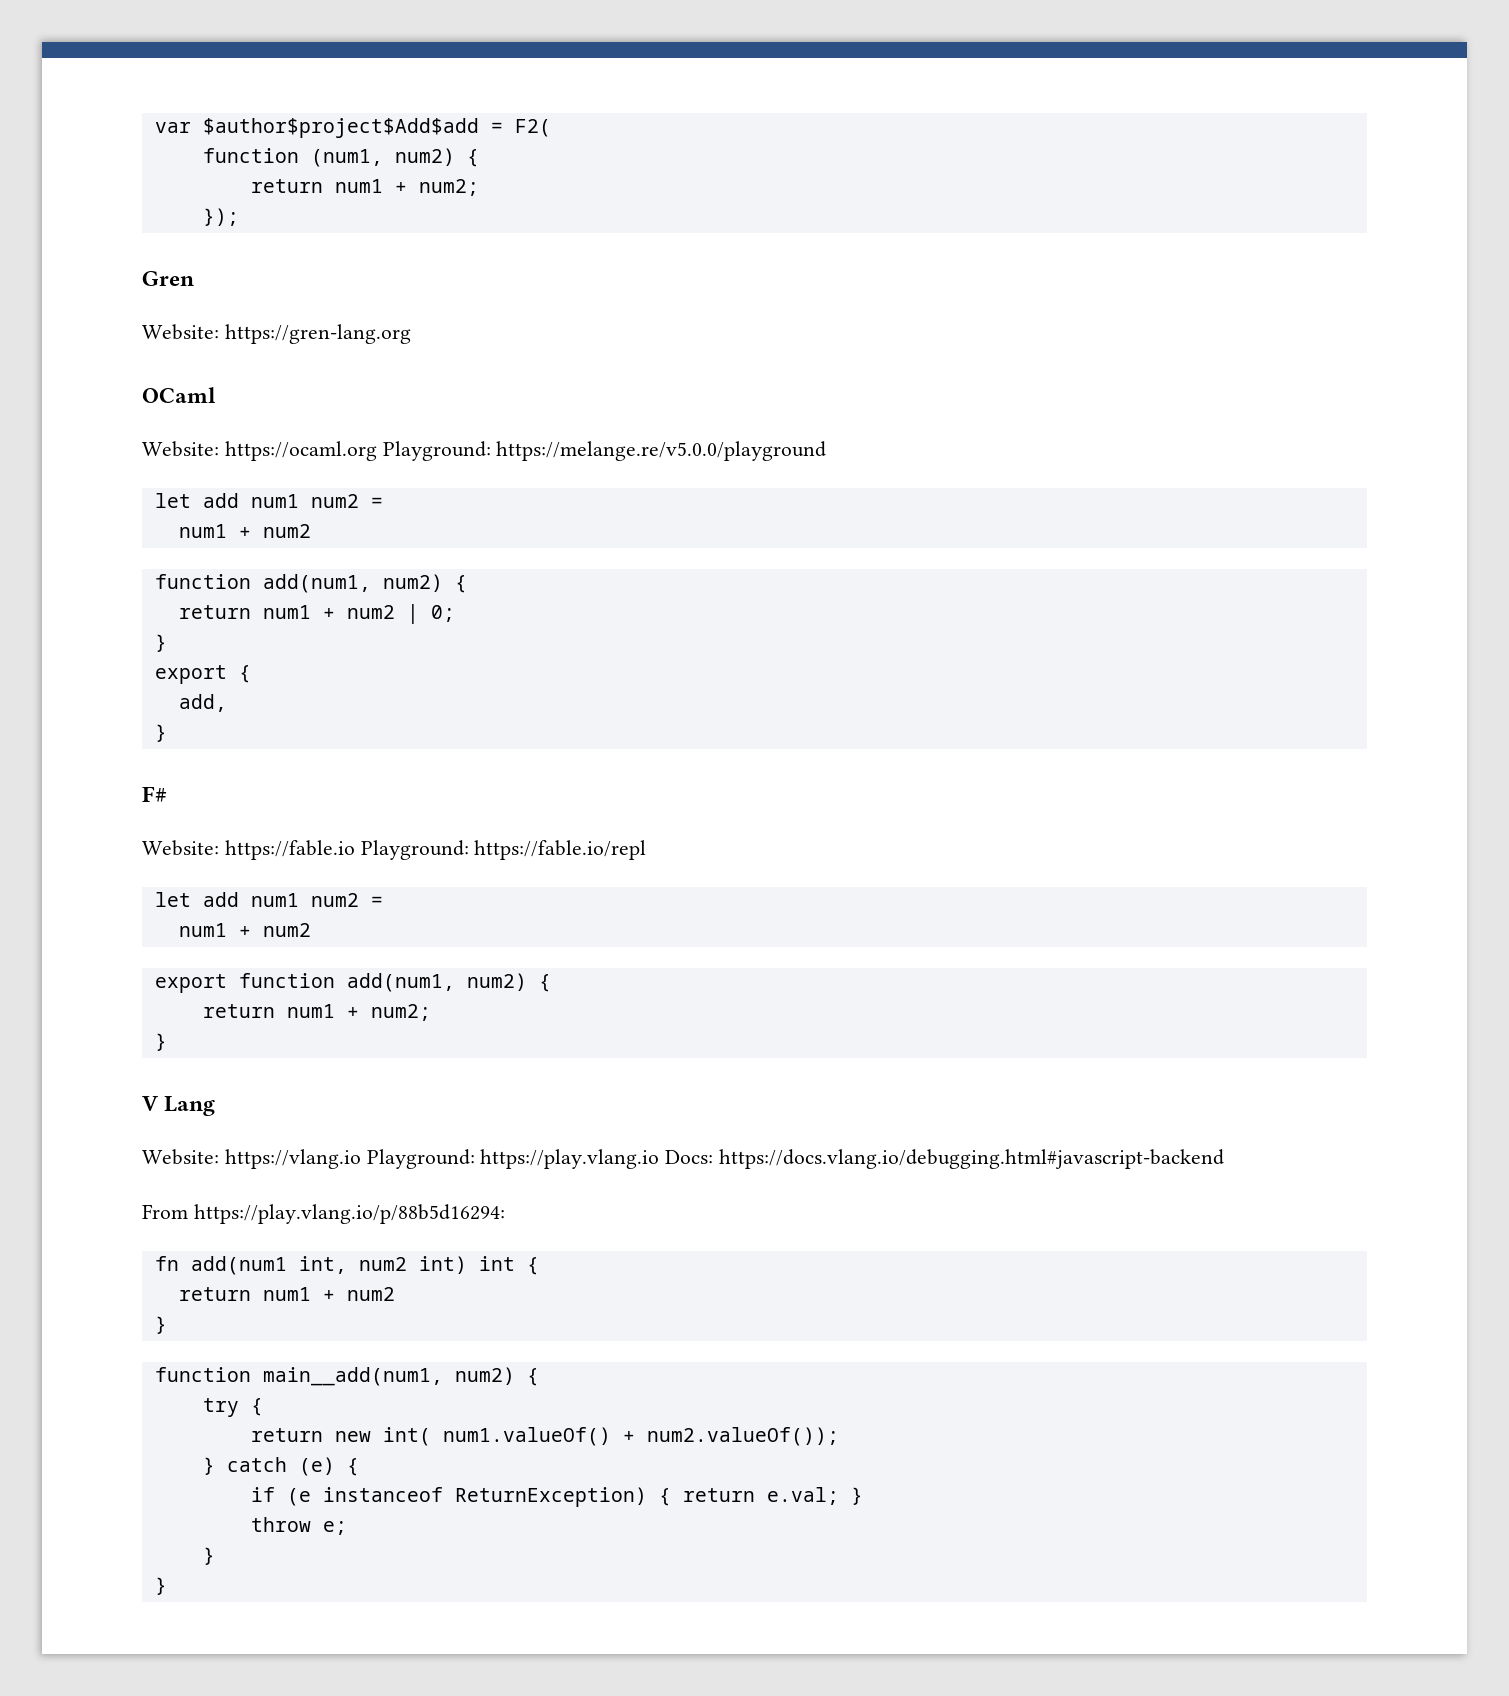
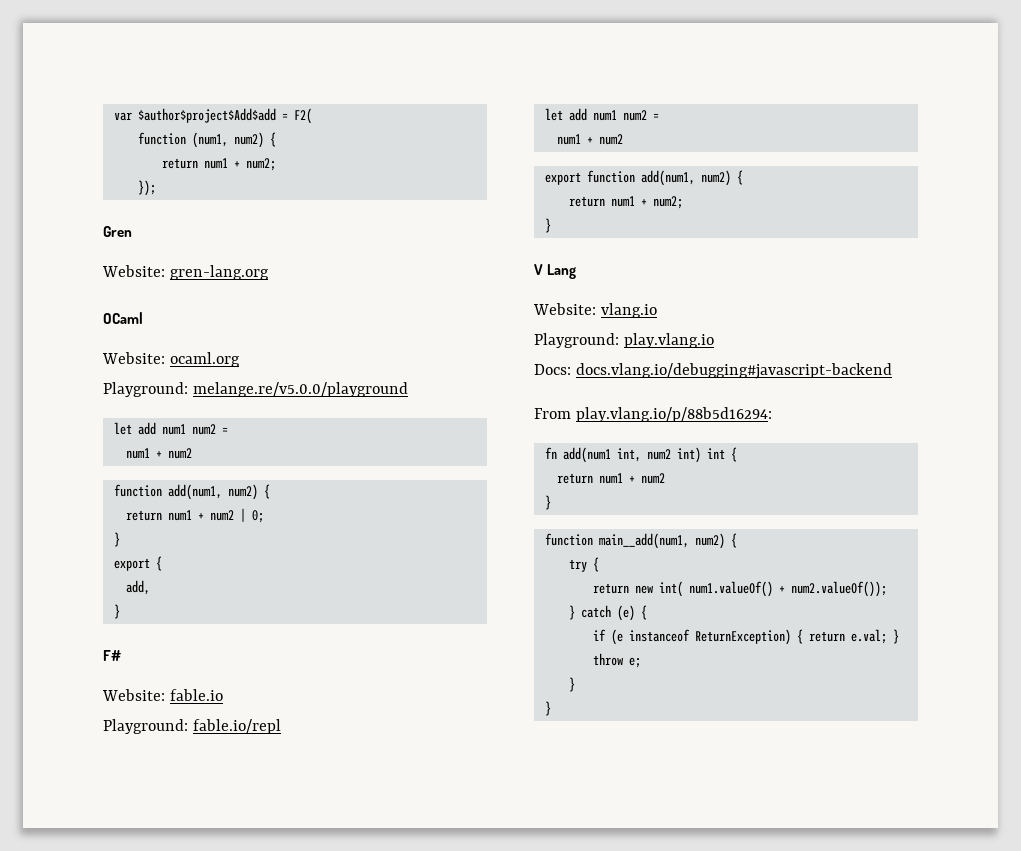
- Website: https://gren-lang.org
+ Website: gren-lang.org
- Website: https://ocaml.org Playground: https://melange.re/v5.0.0/playground
+ Website: ocaml.org
+ Playground: melange.re/v5.0.0/playground
- Website: https://fable.io Playground: https://fable.io/repl
+ Website: fable.io
+ Playground: fable.io/repl
- Website: https://vlang.io Playground: https://play.vlang.io Docs: https://docs.vlang.io/debugging.html#javascript-backend
+ Website: vlang.io
+ Playground: play.vlang.io
+ Docs: docs.vlang.io/debugging#javascript-backend
- From https://play.vlang.io/p/88b5d16294:
+ From play.vlang.io/p/88b5d16294:

